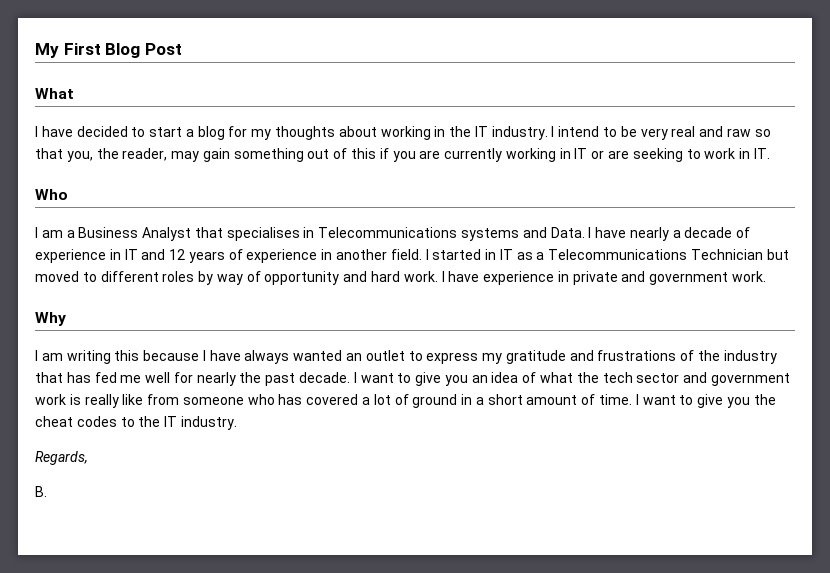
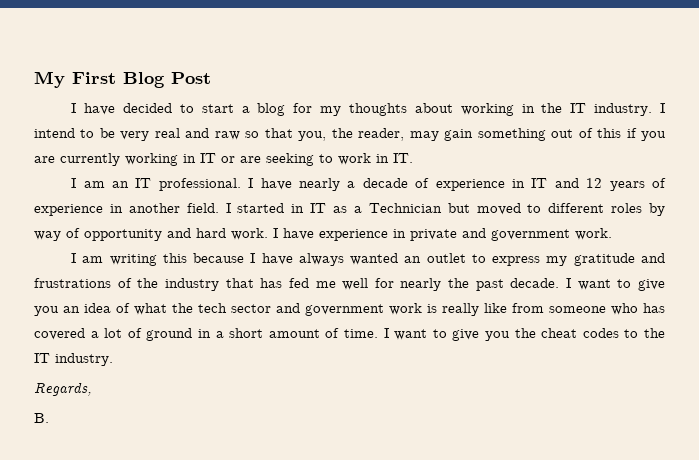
- What
- Who
- I am a Business Analyst that specialises in Telecommunications systems and Data.
+ I am an IT professional.
- I started in IT as a Telecommunications Technician but moved to different roles by way of opportunity and hard work.
+ I started in IT as a Technician but moved to different roles by way of opportunity and hard work.
- Why

